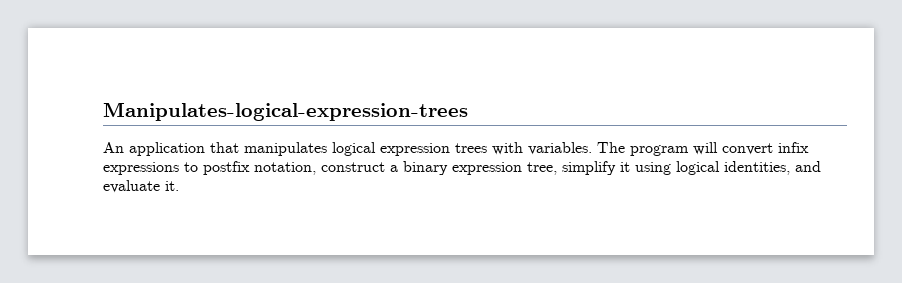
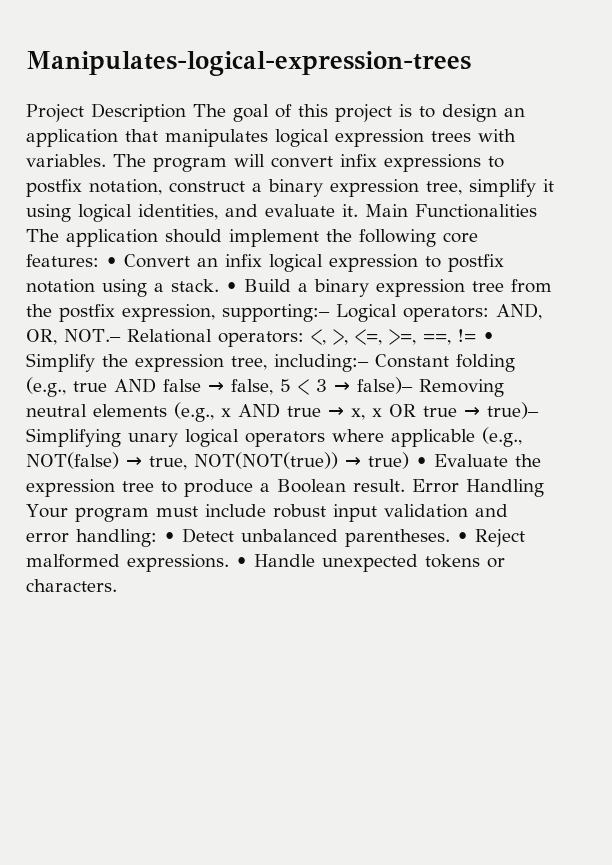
- An application that manipulates logical expression trees with variables.
+ Project Description The goal of this project is to design an application that manipulates logical expression trees with variables.
+ Main Functionalities The application should implement the following core features: • Convert an infix logical expression to postfix notation using a stack. • Build a binary expression tree from the postfix expression, supporting:– Logical operators: AND, OR, NOT.– Relational operators: <, >, <=, >=, ==, != • Simplify the expression tree, including:– Constant folding (e.g., true AND false → false, 5 < 3 → false)– Removing neutral elements (e.g., x AND true → x, x OR true → true)– Simplifying unary logical operators where applicable (e.g., NOT(false) → true, NOT(NOT(true)) → true) • Evaluate the expression tree to produce a Boolean result. Error Handling Your program must include robust input validation and error handling: • Detect unbalanced parentheses. • Reject malformed expressions. • Handle unexpected tokens or characters.

